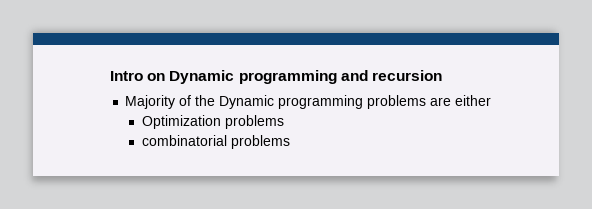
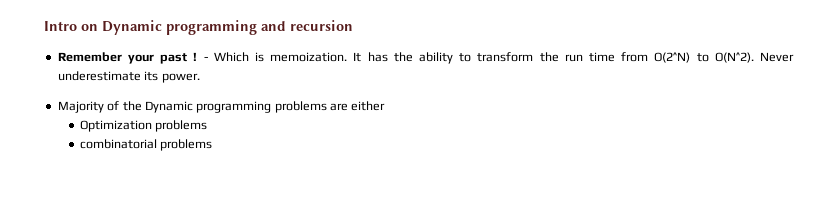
+ Remember your past ! - Which is memoization. It has the ability to transform the run time from O(2^N) to O(N^2). Never underestimate its power.

